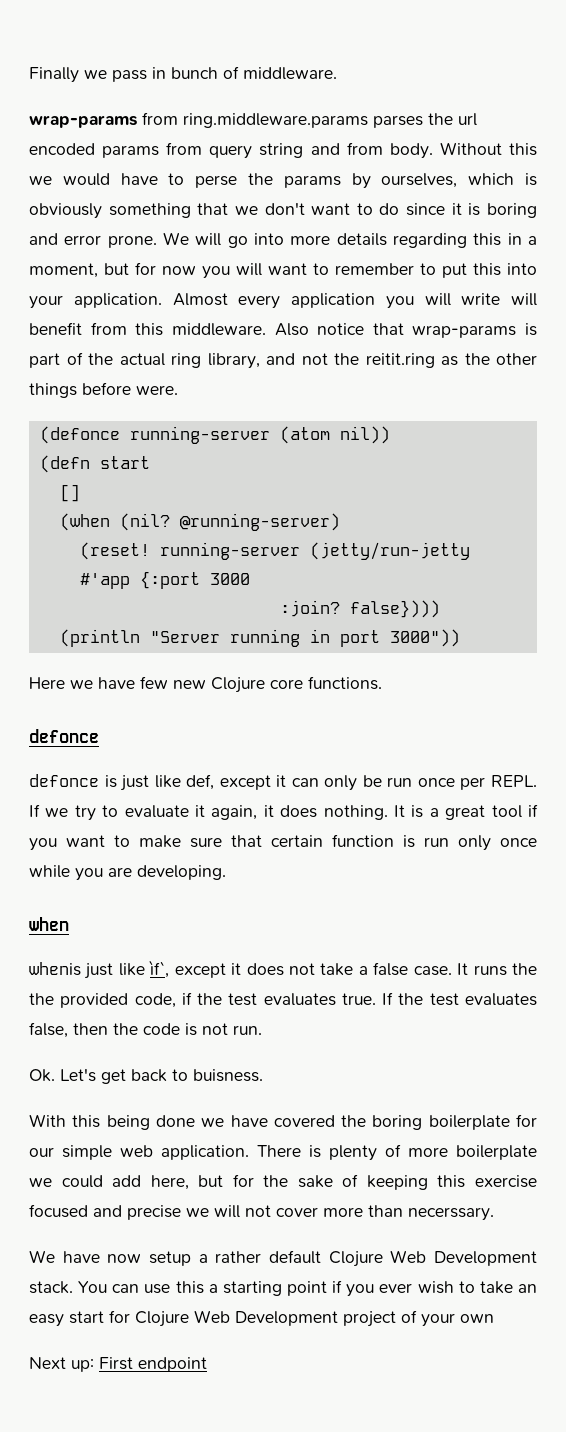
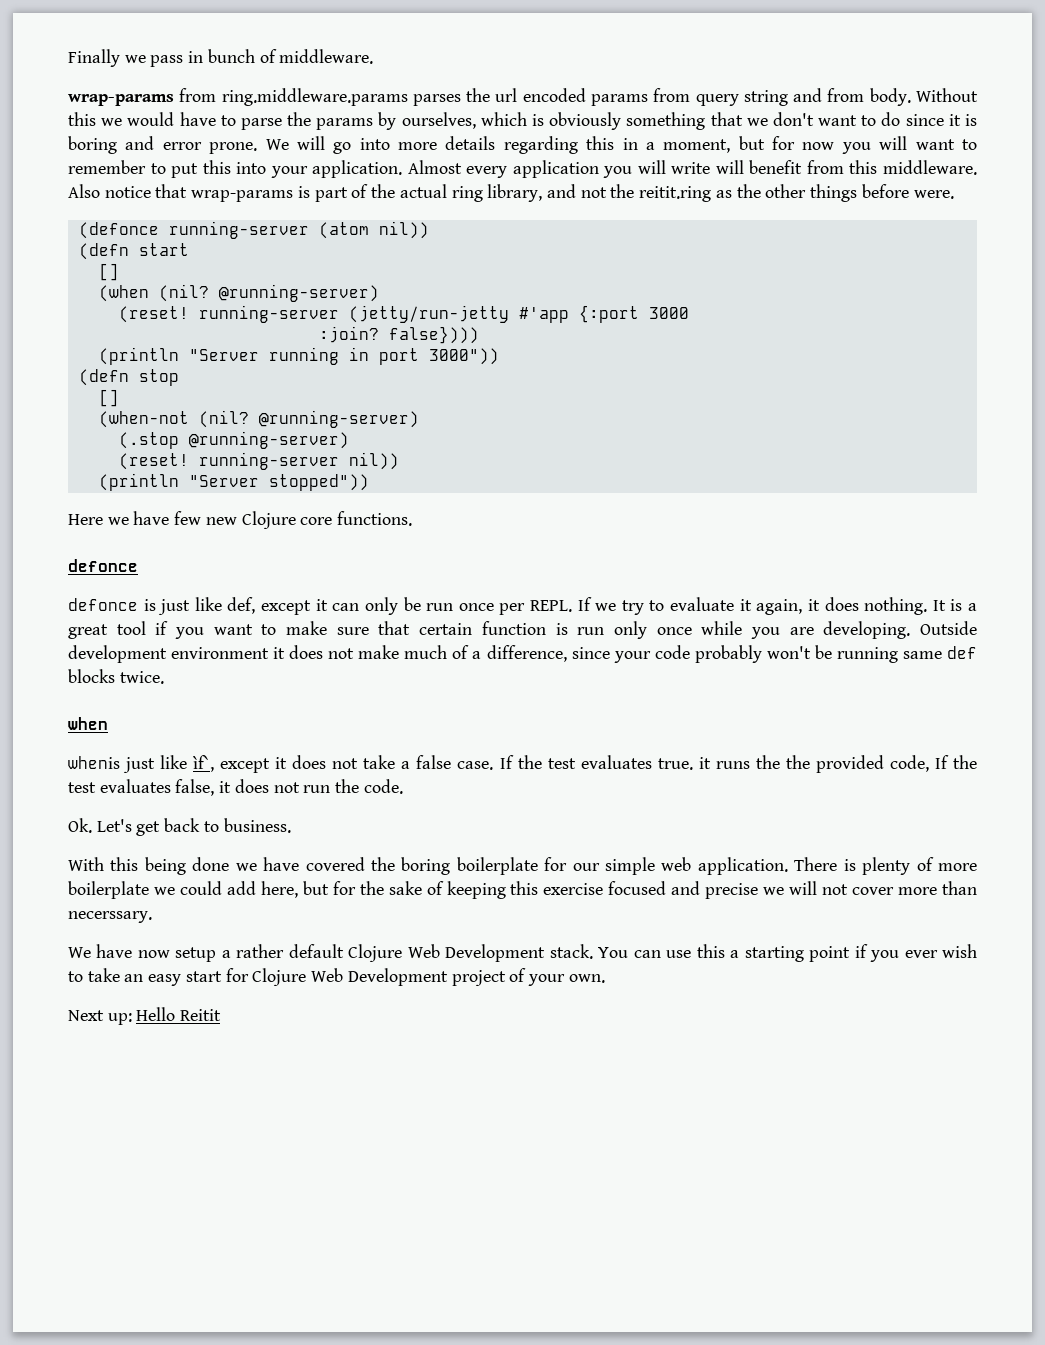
- Without this we would have to perse the params by ourselves, which is obviously something that we don't want to do since it is boring and error prone.
+ Without this we would have to parse the params by ourselves, which is obviously something that we don't want to do since it is boring and error prone.
+ (defn stop
+ []
+ (when-not (nil? @running-server)
+ (.stop @running-server)
+ (reset! running-server nil))
+ (println "Server stopped"))
+ Outside development environment it does not make much of a difference, since your code probably won't be running same def blocks twice.
- It runs the the provided code, if the test evaluates true. If the test evaluates false, then the code is not run.
+ If the test evaluates true. it runs the the provided code, If the test evaluates false, it does not run the code.
- Ok. Let's get back to buisness.
+ Ok. Let's get back to business.
- You can use this a starting point if you ever wish to take an easy start for Clojure Web Development project of your own
+ You can use this a starting point if you ever wish to take an easy start for Clojure Web Development project of your own.
- Next up: First endpoint
+ Next up: Hello Reitit

